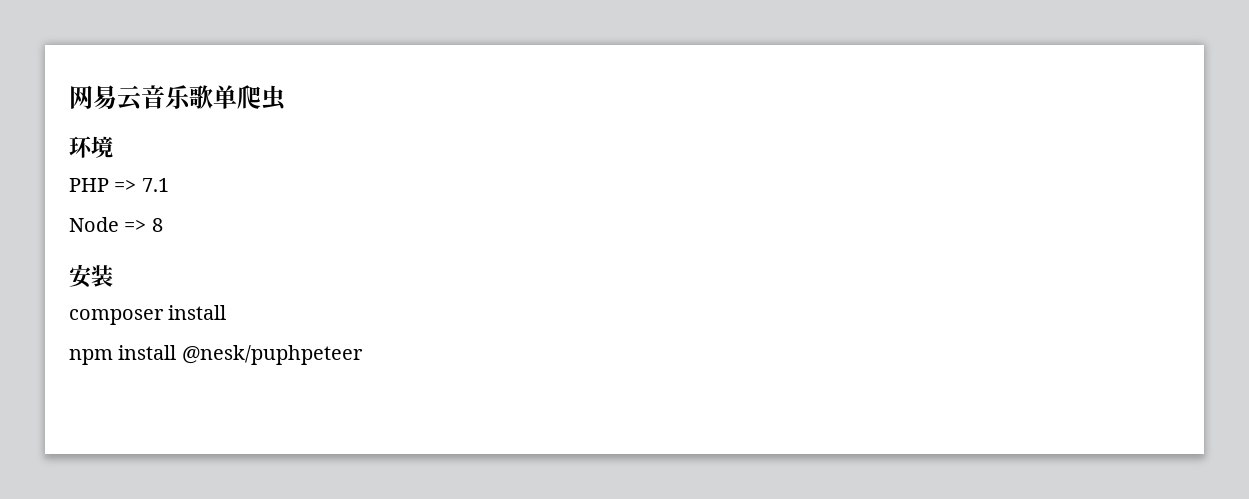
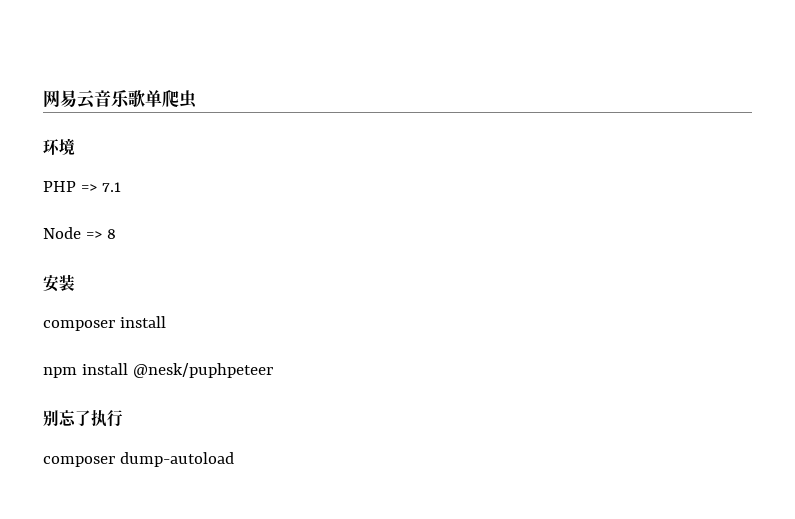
+ 别忘了执行
+ composer dump-autoload

